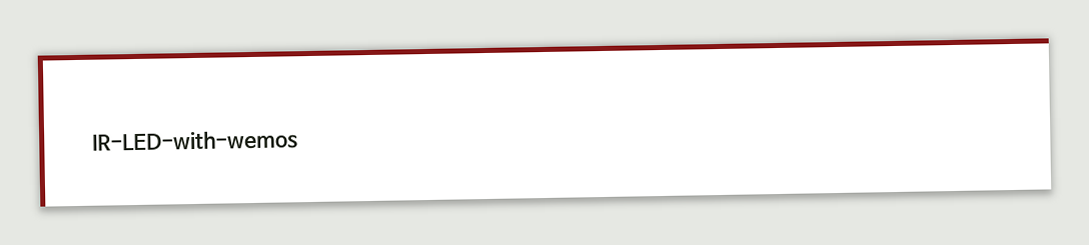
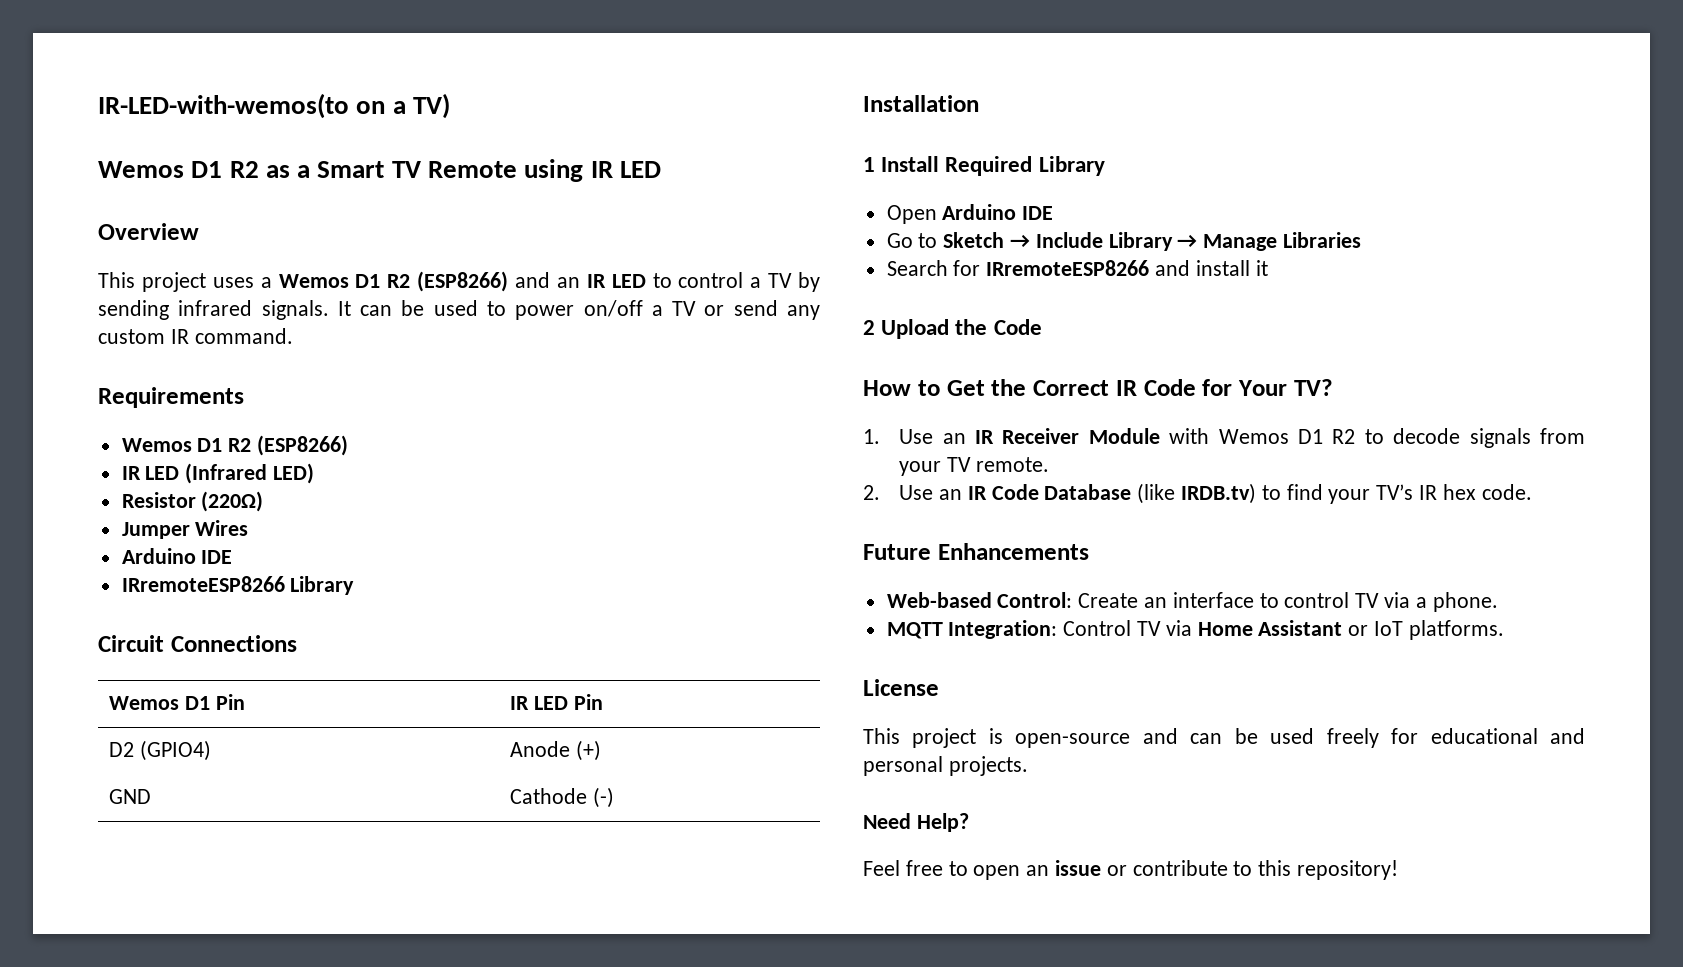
- IR-LED-with-wemos
+ IR-LED-with-wemos(to on a TV)
+ Wemos D1 R2 as a Smart TV Remote using IR LED
+ Overview
+ This project uses a Wemos D1 R2 (ESP8266) and an IR LED to control a TV by sending infrared signals. It can be used to power on/off a TV or send any custom IR command.
+ Requirements
+ Wemos D1 R2 (ESP8266)
+ IR LED (Infrared LED)
+ Resistor (220Ω)
+ Jumper Wires
+ Arduino IDE
+ IRremoteESP8266 Library
+ Circuit Connections
+ Wemos D1 Pin | IR LED Pin
+ D2 (GPIO4) | Anode (+)
+ GND | Cathode (-)
+ Installation
+ 1 Install Required Library
+ Open Arduino IDE
+ Go to Sketch → Include Library → Manage Libraries
+ Search for IRremoteESP8266 and install it
+ 2 Upload the Code
+ How to Get the Correct IR Code for Your TV?
+ 1. Use an IR Receiver Module with Wemos D1 R2 to decode signals from your TV remote.
+ 2. Use an IR Code Database (like IRDB.tv) to find your TV’s IR hex code.
+ Future Enhancements
+ Web-based Control: Create an interface to control TV via a phone.
+ MQTT Integration: Control TV via Home Assistant or IoT platforms.
+ License
+ This project is open-source and can be used freely for educational and personal projects.
+ Need Help?
+ Feel free to open an issue or contribute to this repository!

